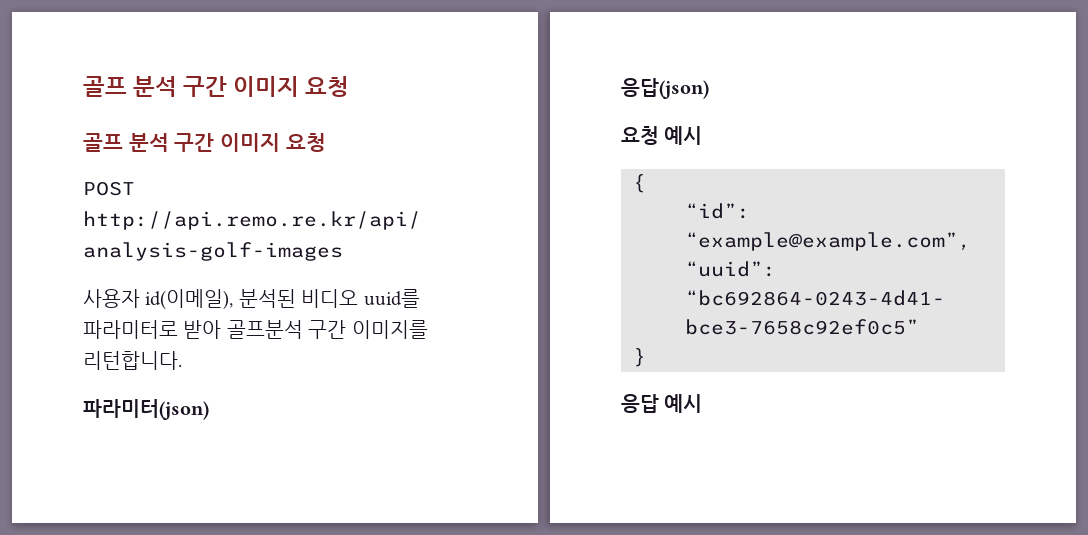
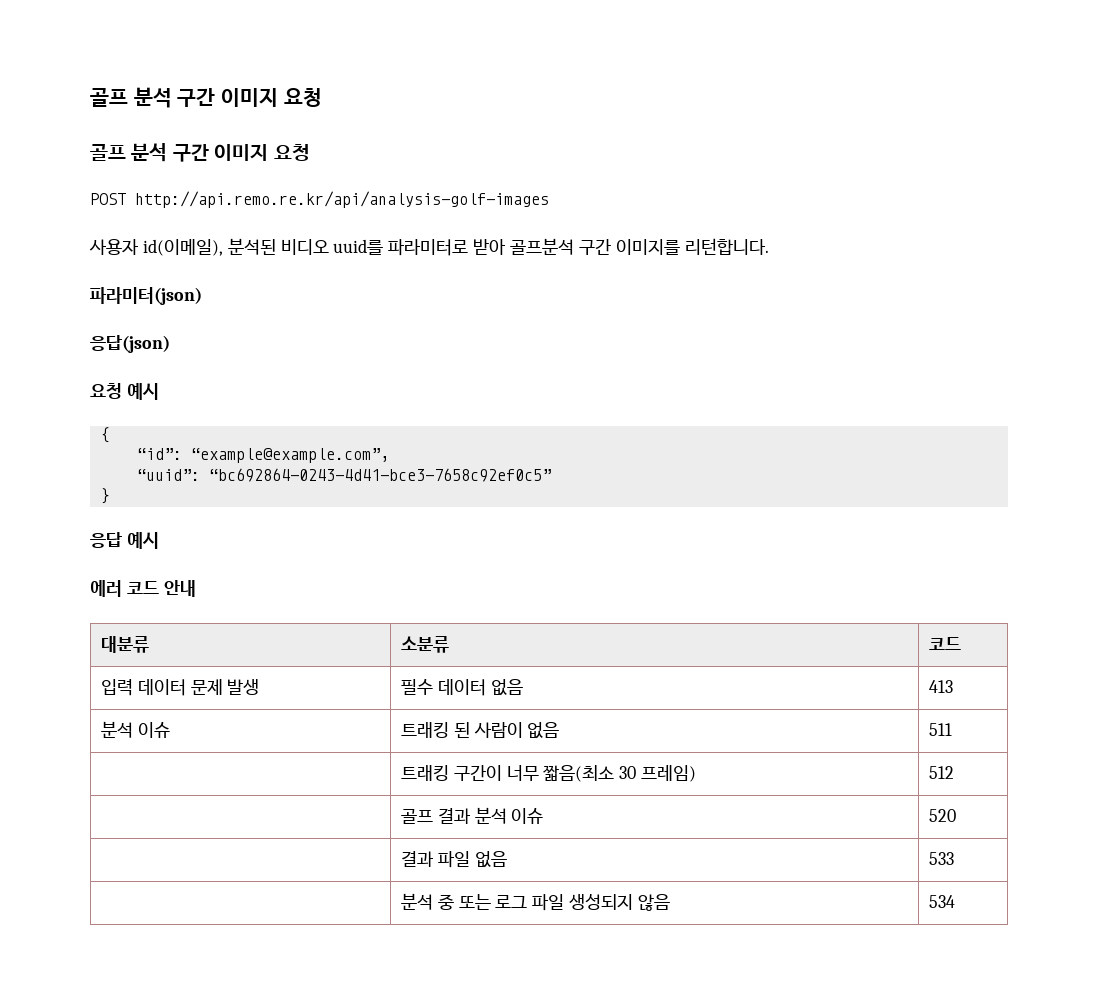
+ 에러 코드 안내
+ 대분류 | 소분류 | 코드
+ 입력 데이터 문제 발생 | 필수 데이터 없음 | 413
+ 분석 이슈 | 트래킹 된 사람이 없음 | 511
+ | 트래킹 구간이 너무 짧음(최소 30 프레임) | 512
+ | 골프 결과 분석 이슈 | 520
+ | 결과 파일 없음 | 533
+ | 분석 중 또는 로그 파일 생성되지 않음 | 534

